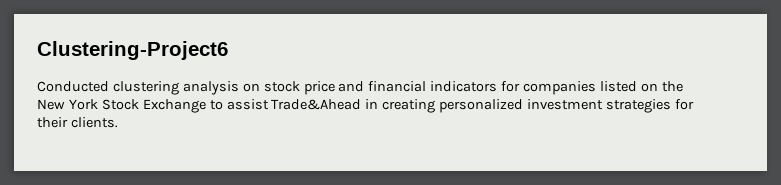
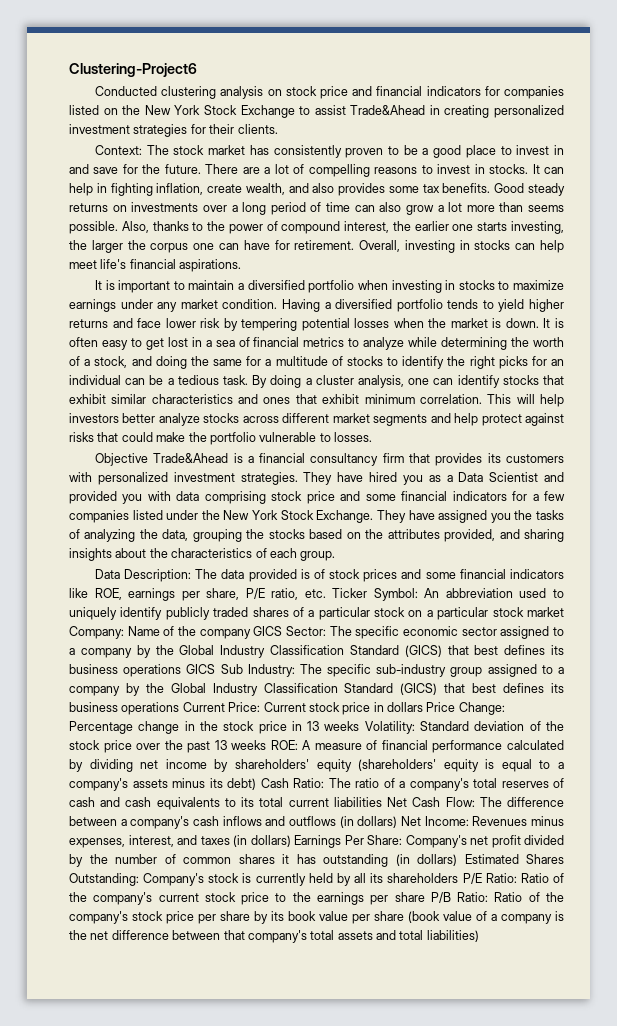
+ Context: The stock market has consistently proven to be a good place to invest in and save for the future. There are a lot of compelling reasons to invest in stocks. It can help in fighting inflation, create wealth, and also provides some tax benefits. Good steady returns on investments over a long period of time can also grow a lot more than seems possible. Also, thanks to the power of compound interest, the earlier one starts investing, the larger the corpus one can have for retirement. Overall, investing in stocks can help meet life's financial aspirations.
+ It is important to maintain a diversified portfolio when investing in stocks to maximize earnings under any market condition. Having a diversified portfolio tends to yield higher returns and face lower risk by tempering potential losses when the market is down. It is often easy to get lost in a sea of financial metrics to analyze while determining the worth of a stock, and doing the same for a multitude of stocks to identify the right picks for an individual can be a tedious task. By doing a cluster analysis, one can identify stocks that exhibit similar characteristics and ones that exhibit minimum correlation. This will help investors better analyze stocks across different market segments and help protect against risks that could make the portfolio vulnerable to losses.
+ Objective Trade&Ahead is a financial consultancy firm that provides its customers with personalized investment strategies. They have hired you as a Data Scientist and provided you with data comprising stock price and some financial indicators for a few companies listed under the New York Stock Exchange. They have assigned you the tasks of analyzing the data, grouping the stocks based on the attributes provided, and sharing insights about the characteristics of each group.
+ Data Description: The data provided is of stock prices and some financial indicators like ROE, earnings per share, P/E ratio, etc. Ticker Symbol: An abbreviation used to uniquely identify publicly traded shares of a particular stock on a particular stock market Company: Name of the company GICS Sector: The specific economic sector assigned to a company by the Global Industry Classification Standard (GICS) that best defines its business operations GICS Sub Industry: The specific sub-industry group assigned to a company by the Global Industry Classification Standard (GICS) that best defines its business operations Current Price: Current stock price in dollars Price Change: Percentage change in the stock price in 13 weeks Volatility: Standard deviation of the stock price over the past 13 weeks ROE: A measure of financial performance calculated by dividing net income by shareholders' equity (shareholders' equity is equal to a company's assets minus its debt) Cash Ratio: The ratio of a company's total reserves of cash and cash equivalents to its total current liabilities Net Cash Flow: The difference between a company's cash inflows and outflows (in dollars) Net Income: Revenues minus expenses, interest, and taxes (in dollars) Earnings Per Share: Company's net profit divided by the number of common shares it has outstanding (in dollars) Estimated Shares Outstanding: Company's stock is currently held by all its shareholders P/E Ratio: Ratio of the company's current stock price to the earnings per share P/B Ratio: Ratio of the company's stock price per share by its book value per share (book value of a company is the net difference between that company's total assets and total liabilities)

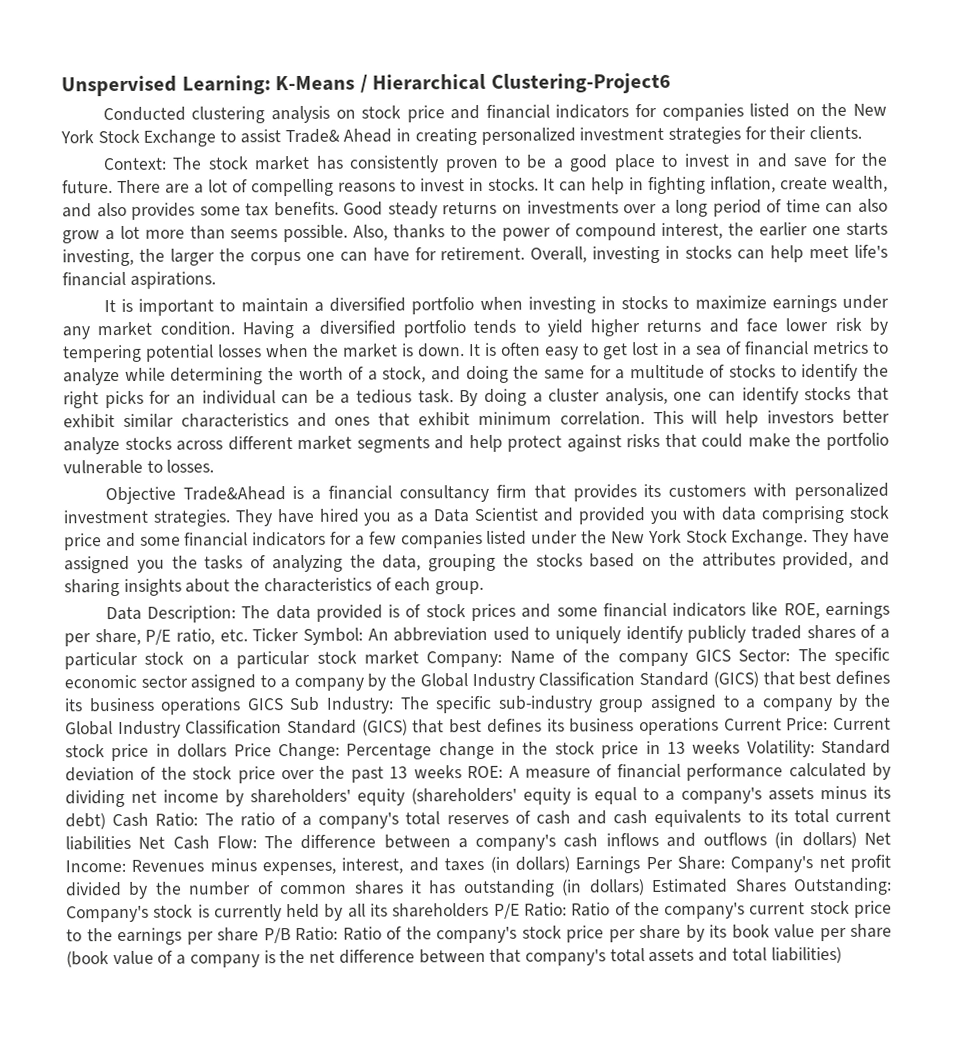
- Clustering-Project6
+ Unspervised Learning: K-Means / Hierarchical Clustering-Project6
- Conducted clustering analysis on stock price and financial indicators for companies listed on the New York Stock Exchange to assist Trade&Ahead in creating personalized investment strategies for their clients.
+ Conducted clustering analysis on stock price and financial indicators for companies listed on the New York Stock Exchange to assist Trade& Ahead in creating personalized investment strategies for their clients.

